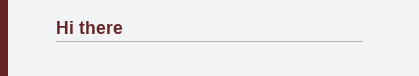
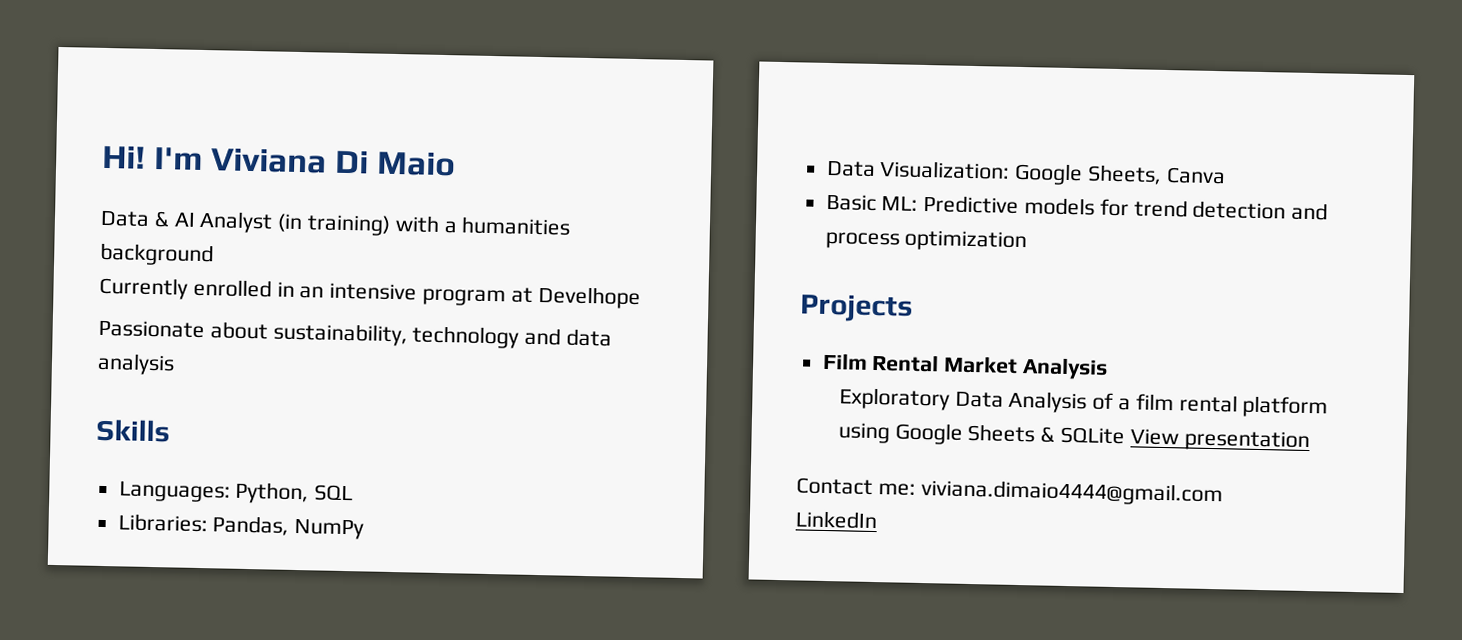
- Hi there
+ Hi! I'm Viviana Di Maio
+ Data & AI Analyst (in training) with a humanities background
+ Currently enrolled in an intensive program at Develhope
+ Passionate about sustainability, technology and data analysis
+ Skills
+ Languages: Python, SQL
+ Libraries: Pandas, NumPy
+ Data Visualization: Google Sheets, Canva
+ Basic ML: Predictive models for trend detection and process optimization
+ Projects
+ Film Rental Market Analysis
+ Exploratory Data Analysis of a film rental platform using Google Sheets & SQLite View presentation
+ Contact me: viviana.dimaio4444@gmail.com
+ LinkedIn

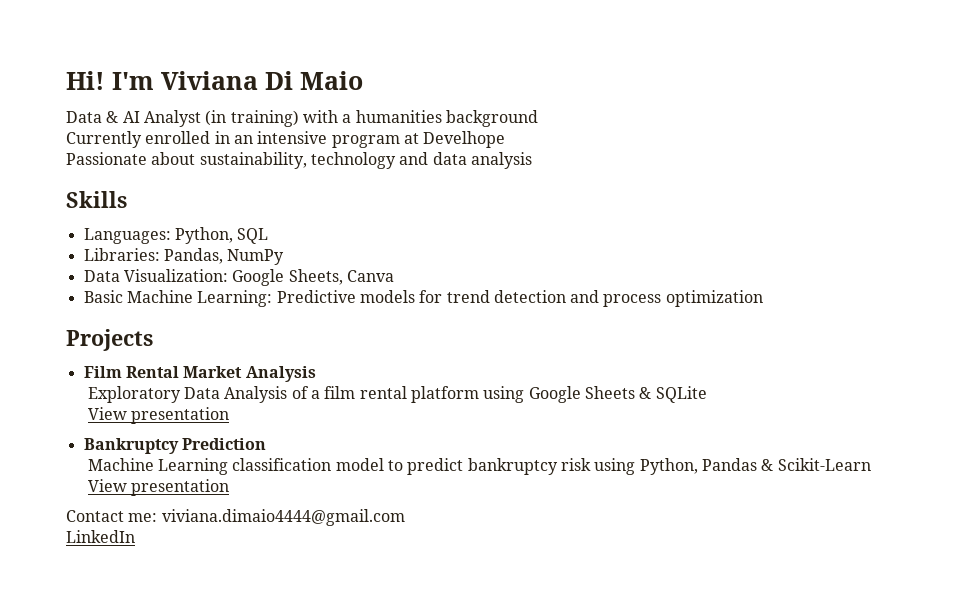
- Basic ML: Predictive models for trend detection and process optimization
+ Basic Machine Learning: Predictive models for trend detection and process optimization
- Exploratory Data Analysis of a film rental platform using Google Sheets & SQLite View presentation
+ Exploratory Data Analysis of a film rental platform using Google Sheets & SQLite
+ View presentation
+ Bankruptcy Prediction
+ Machine Learning classification model to predict bankruptcy risk using Python, Pandas & Scikit-Learn
+ View presentation

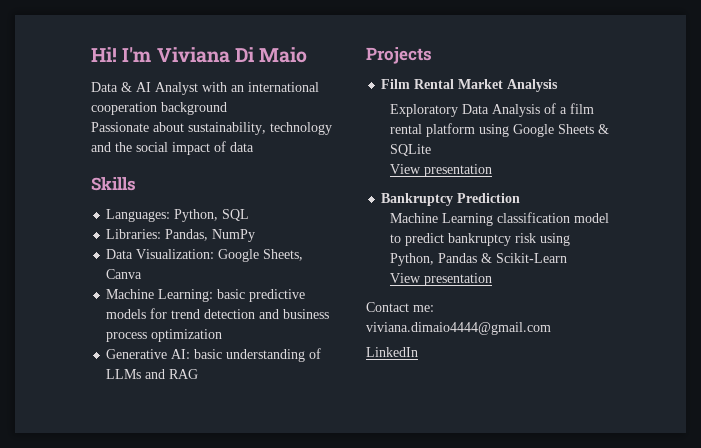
- Data & AI Analyst (in training) with a humanities background
- Currently enrolled in an intensive program at Develhope
+ Data & AI Analyst with an international cooperation background
- Passionate about sustainability, technology and data analysis
+ Passionate about sustainability, technology and the social impact of data
- Basic Machine Learning: Predictive models for trend detection and process optimization
+ Machine Learning: basic predictive models for trend detection and business process optimization
+ Generative AI: basic understanding of LLMs and RAG

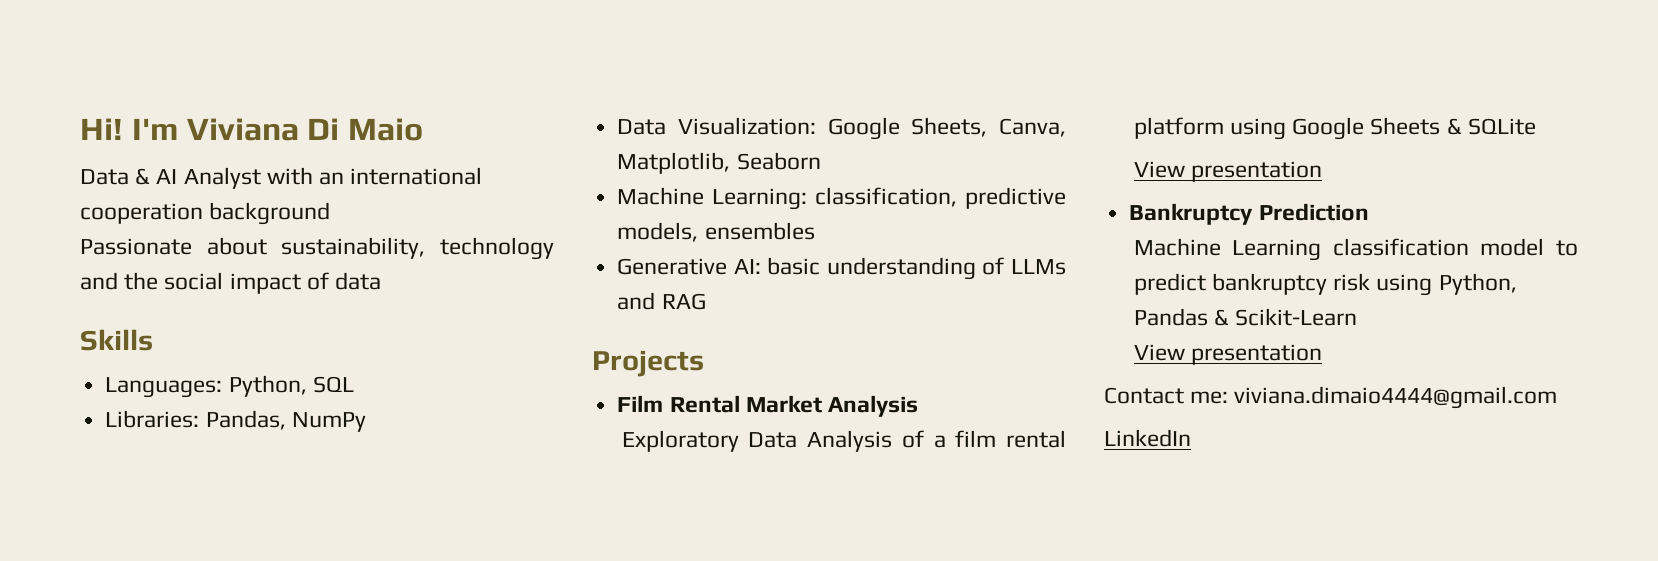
- Data Visualization: Google Sheets, Canva
+ Data Visualization: Google Sheets, Canva, Matplotlib, Seaborn
- Machine Learning: basic predictive models for trend detection and business process optimization
+ Machine Learning: classification, predictive models, ensembles

